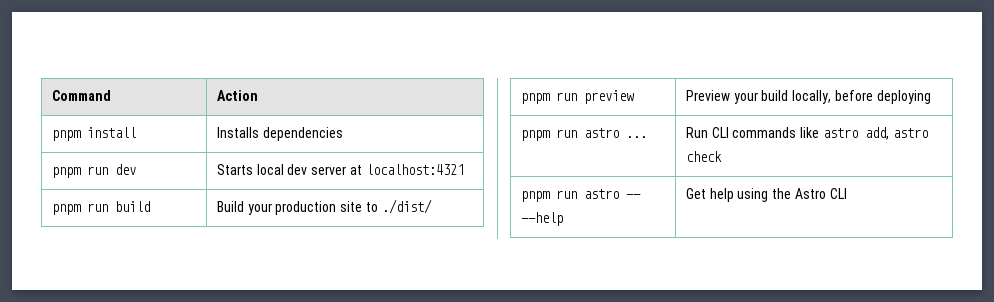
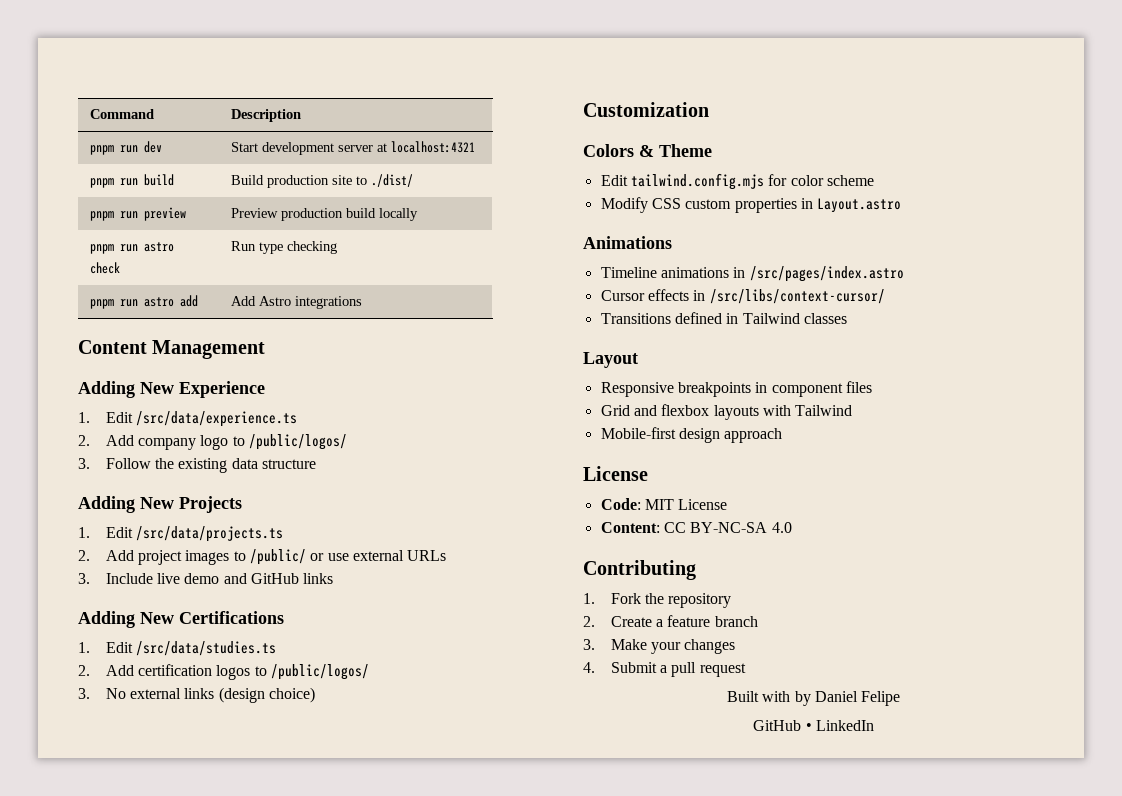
- Command | Action
- pnpm install | Installs dependencies
+ Command | Description
- pnpm run dev | Starts local dev server at localhost:4321
+ pnpm run dev | Start development server at localhost:4321
- pnpm run build | Build your production site to ./dist/
+ pnpm run build | Build production site to ./dist/
- pnpm run preview | Preview your build locally, before deploying
- pnpm run astro ... | Run CLI commands like astro add, astro check
- pnpm run astro -- --help | Get help using the Astro CLI
+ pnpm run preview | Preview production build locally
+ pnpm run astro check | Run type checking
+ pnpm run astro add | Add Astro integrations
+ Content Management
+ Adding New Experience
+ 1. Edit /src/data/experience.ts
+ 2. Add company logo to /public/logos/
+ 3. Follow the existing data structure
+ Adding New Projects
+ 1. Edit /src/data/projects.ts
+ 2. Add project images to /public/ or use external URLs
+ 3. Include live demo and GitHub links
+ Adding New Certifications
+ 1. Edit /src/data/studies.ts
+ 2. Add certification logos to /public/logos/
+ 3. No external links (design choice)
+ Customization
+ Colors & Theme
+ Edit tailwind.config.mjs for color scheme
+ Modify CSS custom properties in Layout.astro
+ Animations
+ Timeline animations in /src/pages/index.astro
+ Cursor effects in /src/libs/context-cursor/
+ Transitions defined in Tailwind classes
+ Layout
+ Responsive breakpoints in component files
+ Grid and flexbox layouts with Tailwind
+ Mobile-first design approach
+ License
+ Code: MIT License
+ Content: CC BY-NC-SA 4.0
+ Contributing
+ 1. Fork the repository
+ 2. Create a feature branch
+ 3. Make your changes
+ 4. Submit a pull request
+ Built with by Daniel Felipe
+ GitHub • LinkedIn

